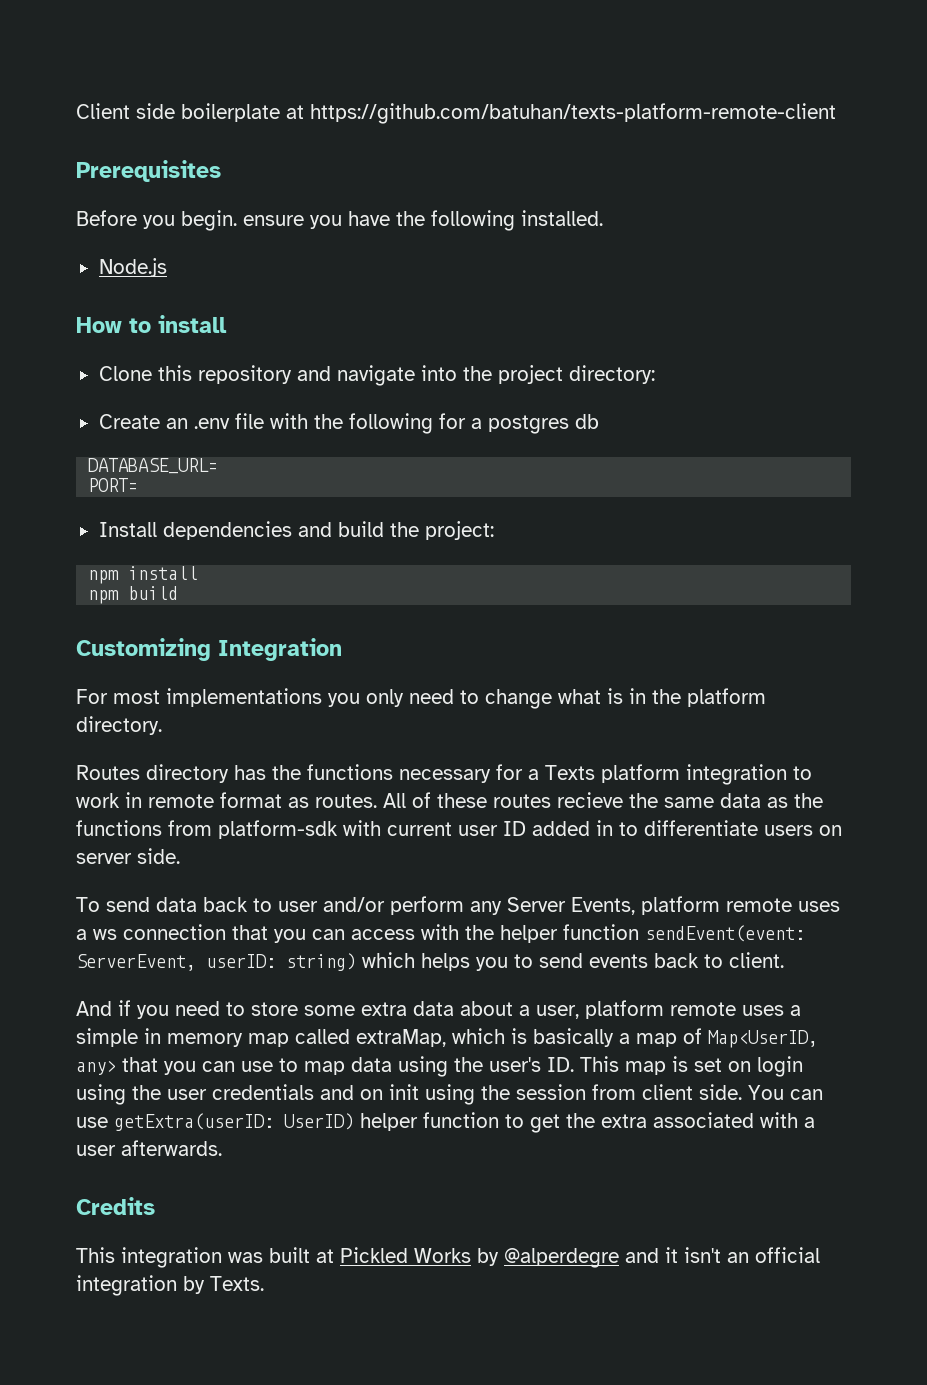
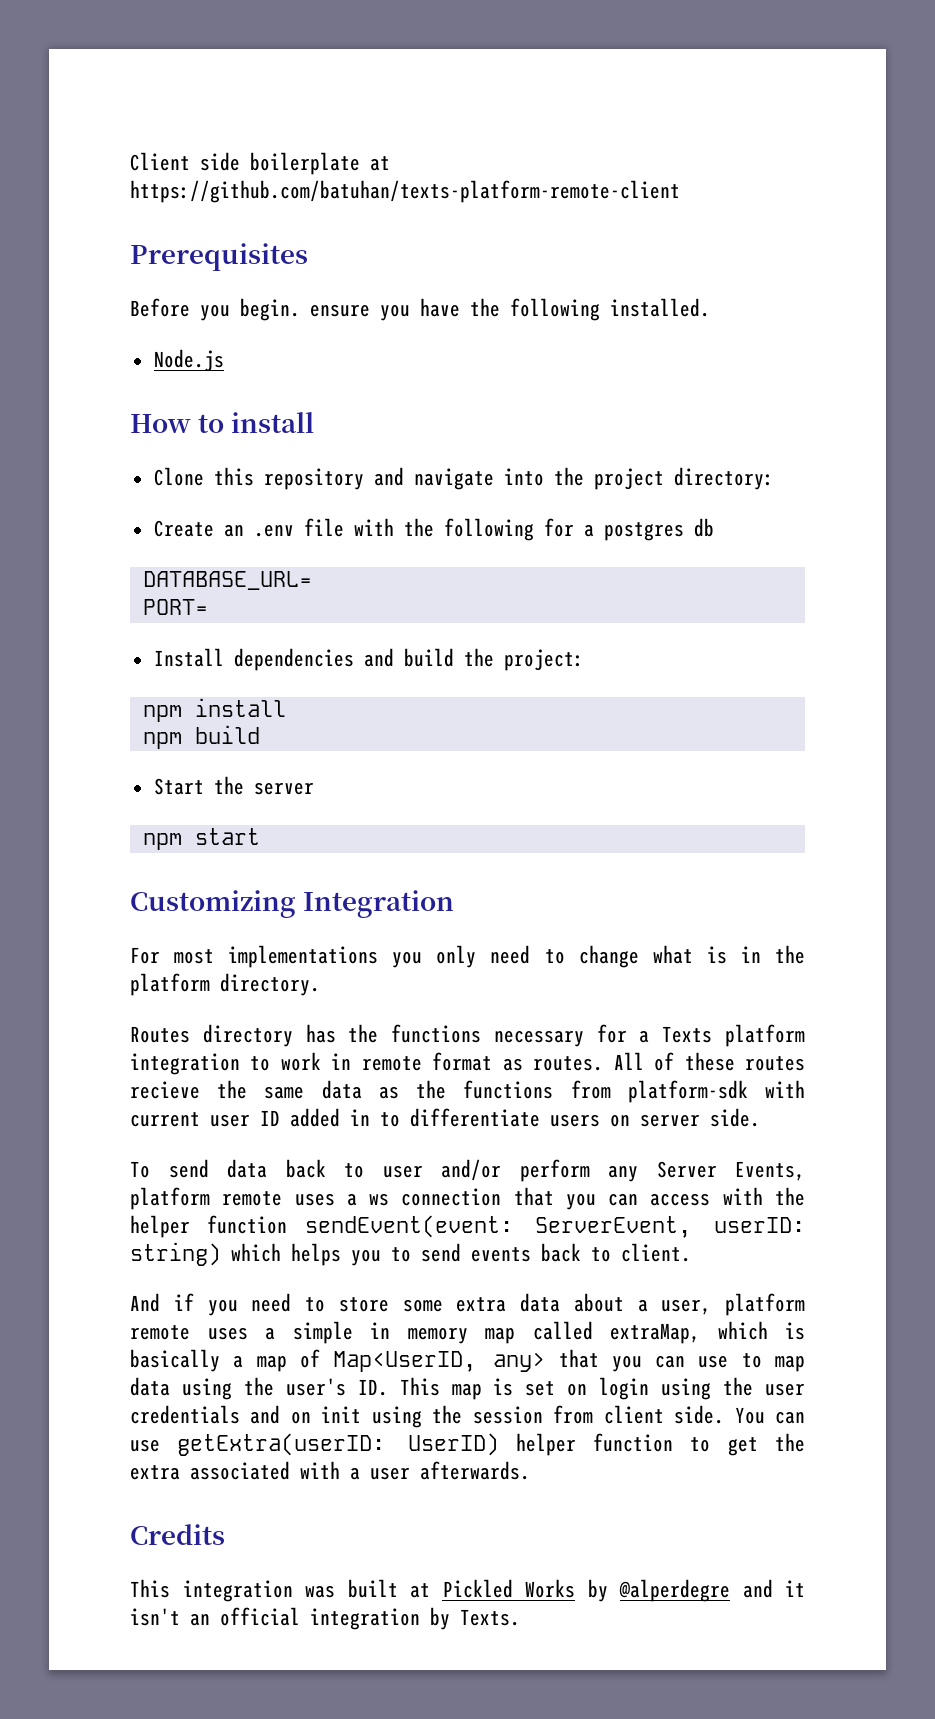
+ Start the server
+ npm start

